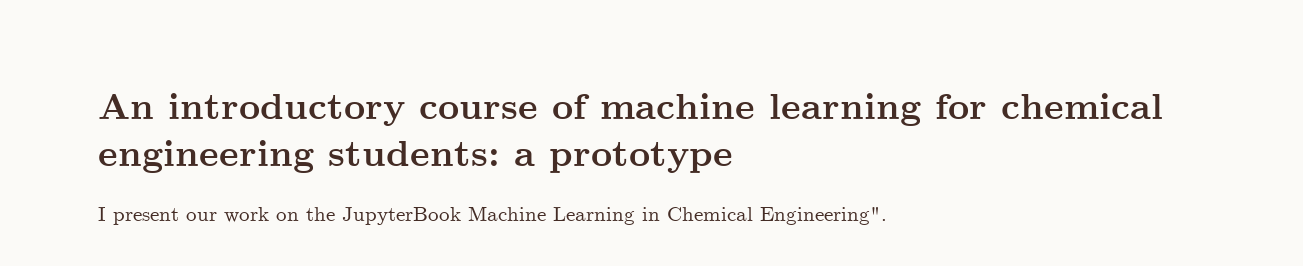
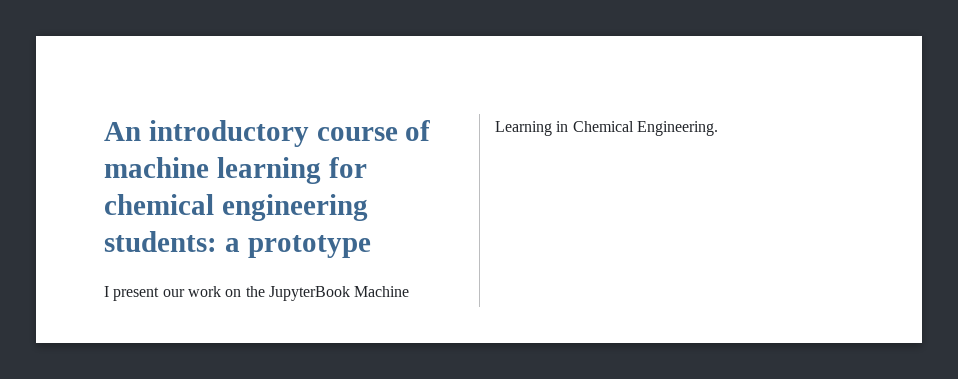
- I present our work on the JupyterBook Machine Learning in Chemical Engineering".
+ I present our work on the JupyterBook Machine Learning in Chemical Engineering.

